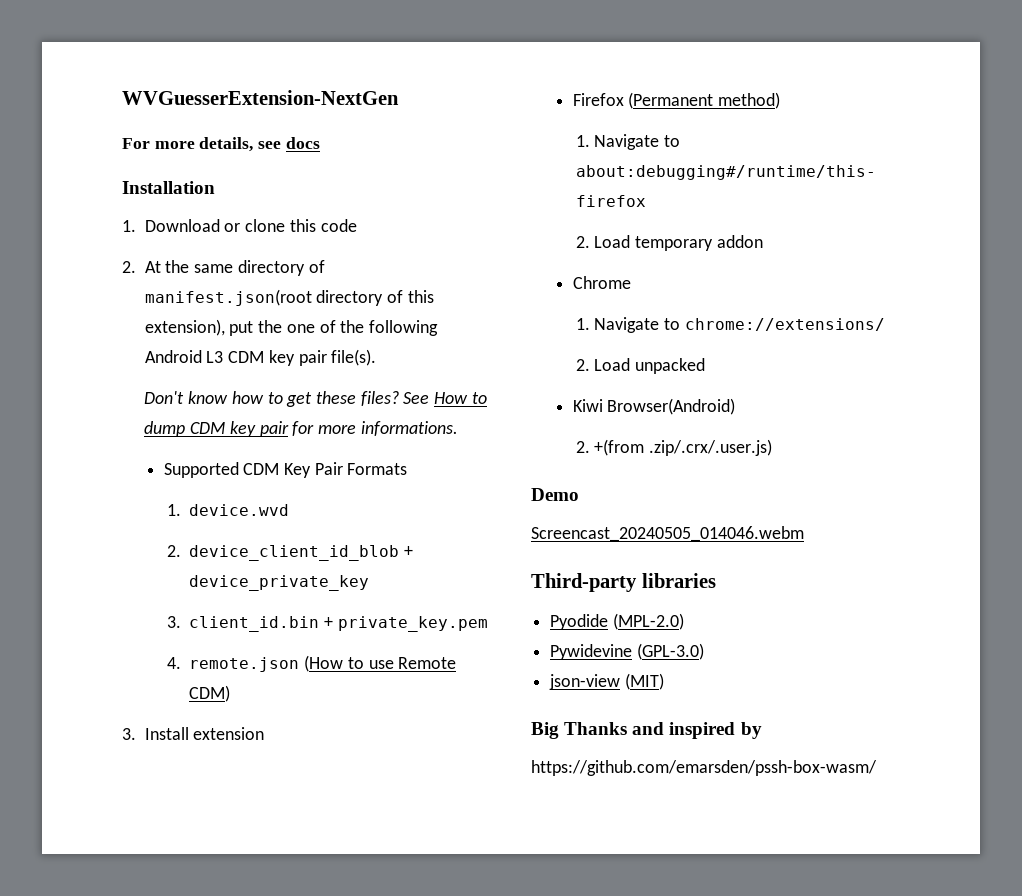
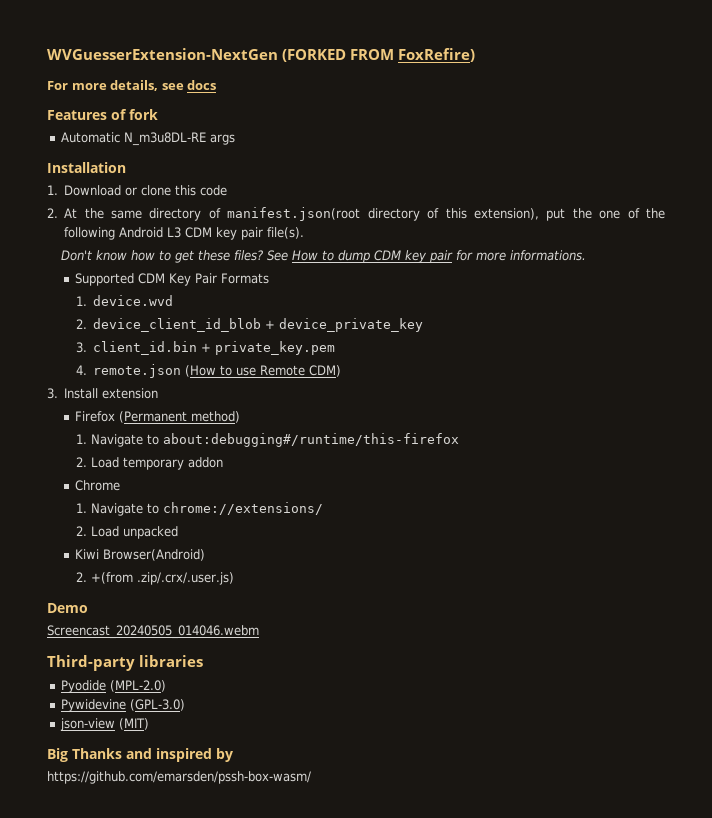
- WVGuesserExtension-NextGen
+ WVGuesserExtension-NextGen (FORKED FROM FoxRefire)
+ Features of fork
+ Automatic N_m3u8DL-RE args

